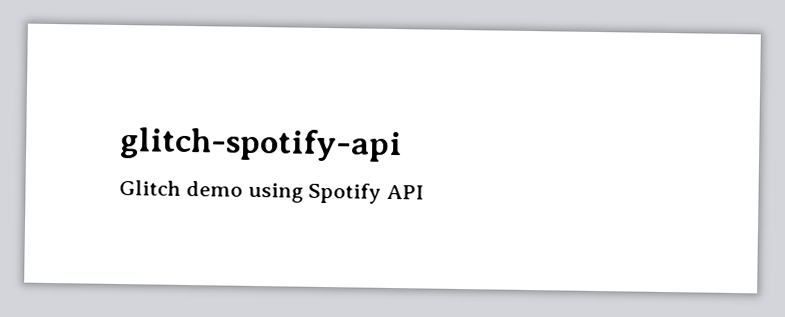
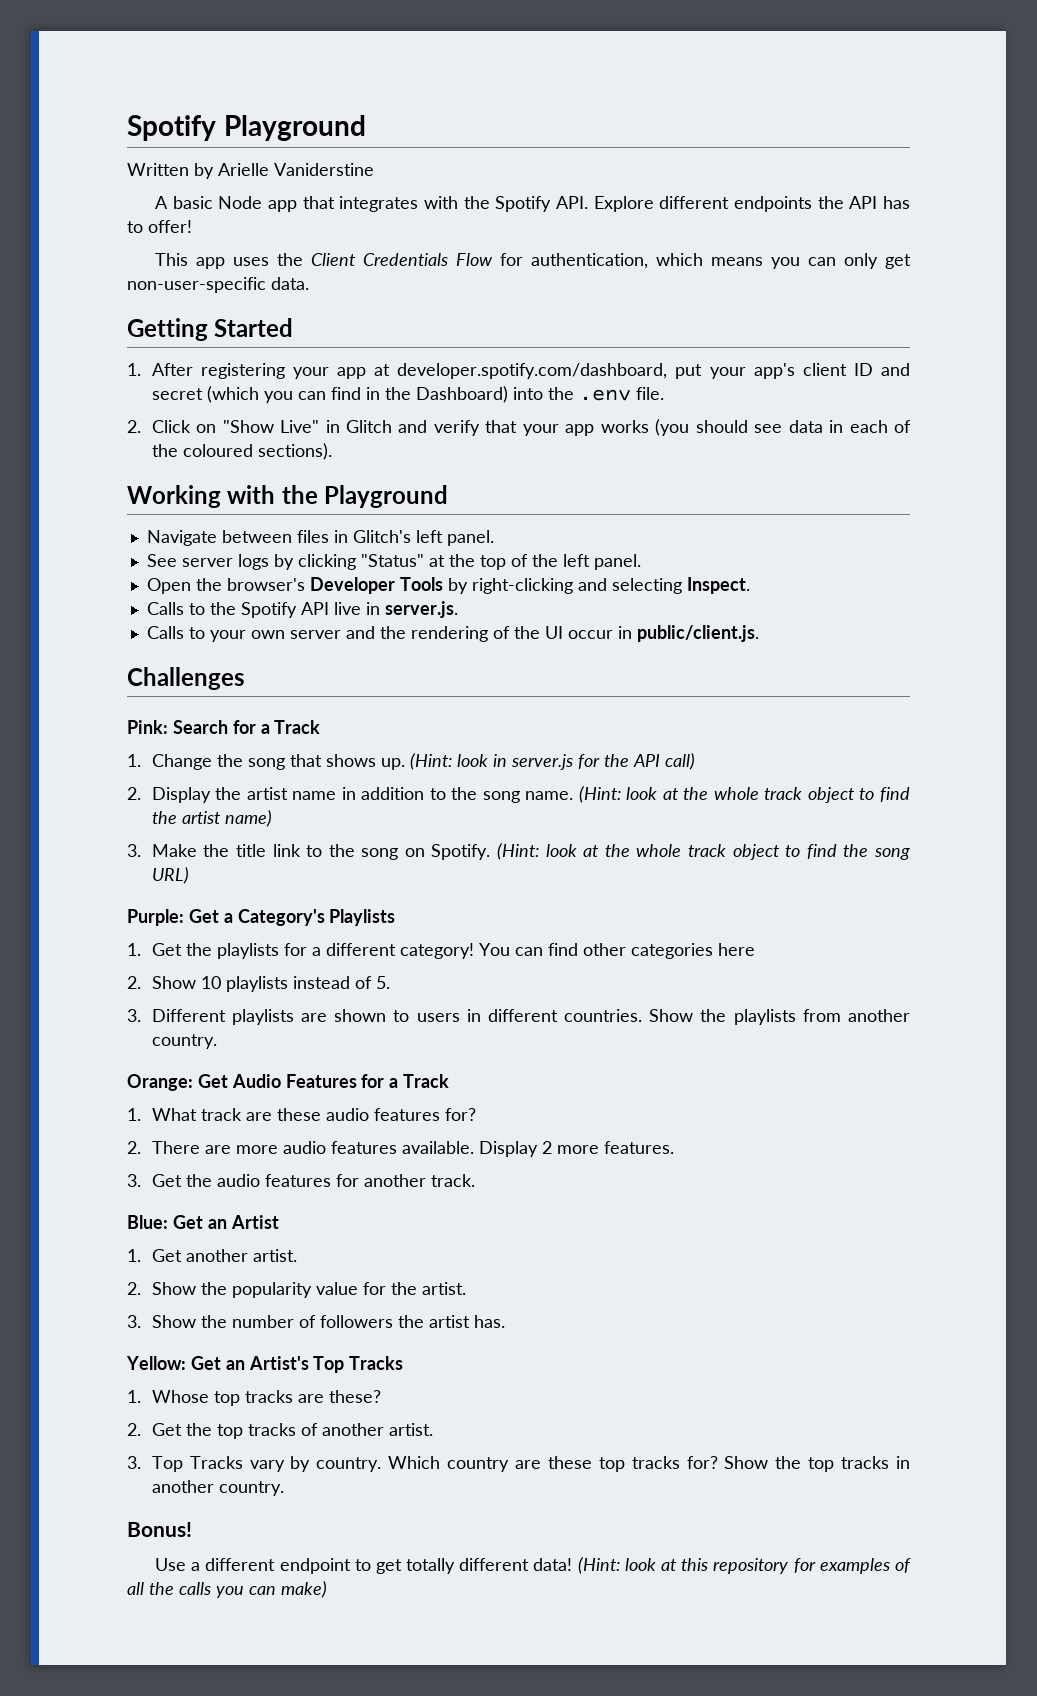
- glitch-spotify-api
- Glitch demo using Spotify API
+ Spotify Playground
+ Written by Arielle Vaniderstine
+ A basic Node app that integrates with the Spotify API. Explore different endpoints the API has to offer!
+ This app uses the Client Credentials Flow for authentication, which means you can only get non-user-specific data.
+ Getting Started
+ 1. After registering your app at developer.spotify.com/dashboard, put your app's client ID and secret (which you can find in the Dashboard) into the .env file.
+ 2. Click on "Show Live" in Glitch and verify that your app works (you should see data in each of the coloured sections).
+ Working with the Playground
+ Navigate between files in Glitch's left panel.
+ See server logs by clicking "Status" at the top of the left panel.
+ Open the browser's Developer Tools by right-clicking and selecting Inspect.
+ Calls to the Spotify API live in server.js.
+ Calls to your own server and the rendering of the UI occur in public/client.js.
+ Challenges
+ Pink: Search for a Track
+ 1. Change the song that shows up. (Hint: look in server.js for the API call)
+ 2. Display the artist name in addition to the song name. (Hint: look at the whole track object to find the artist name)
+ 3. Make the title link to the song on Spotify. (Hint: look at the whole track object to find the song URL)
+ Purple: Get a Category's Playlists
+ 1. Get the playlists for a different category! You can find other categories here
+ 2. Show 10 playlists instead of 5.
+ 3. Different playlists are shown to users in different countries. Show the playlists from another country.
+ Orange: Get Audio Features for a Track
+ 1. What track are these audio features for?
+ 2. There are more audio features available. Display 2 more features.
+ 3. Get the audio features for another track.
+ Blue: Get an Artist
+ 1. Get another artist.
+ 2. Show the popularity value for the artist.
+ 3. Show the number of followers the artist has.
+ Yellow: Get an Artist's Top Tracks
+ 1. Whose top tracks are these?
+ 2. Get the top tracks of another artist.
+ 3. Top Tracks vary by country. Which country are these top tracks for? Show the top tracks in another country.
+ Bonus!
+ Use a different endpoint to get totally different data! (Hint: look at this repository for examples of all the calls you can make)

